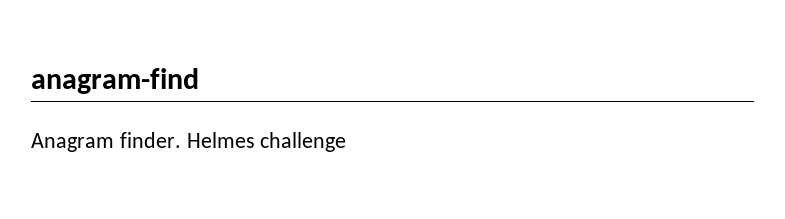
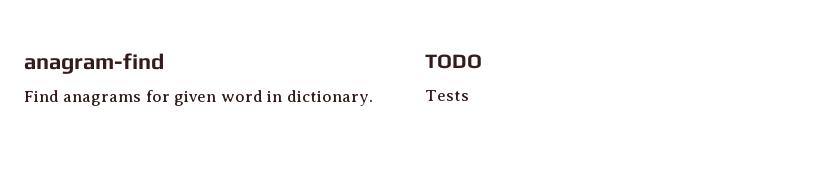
- Anagram finder. Helmes challenge
+ Find anagrams for given word in dictionary.
+ TODO
+ Tests

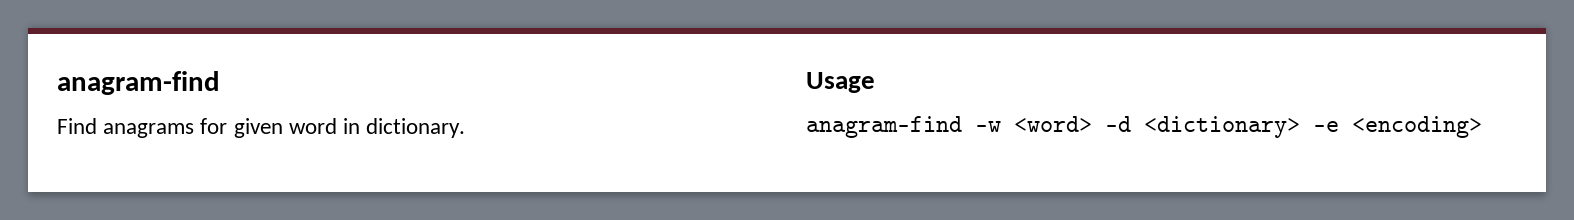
- TODO
- Tests
+ Usage
+ anagram-find -w <word> -d <dictionary> -e <encoding>

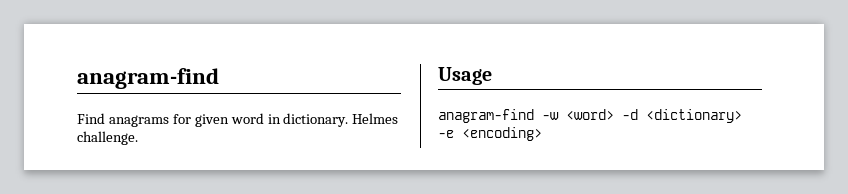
+ Helmes challenge.

